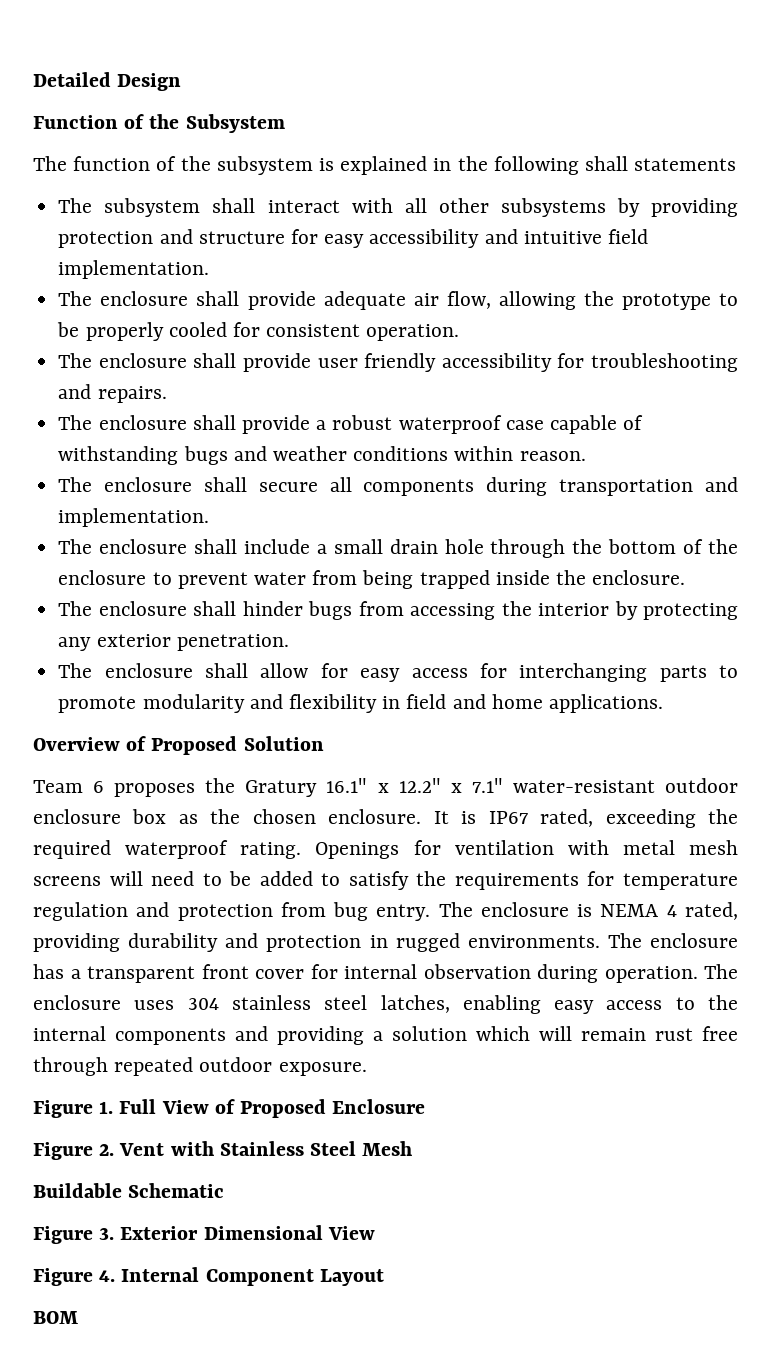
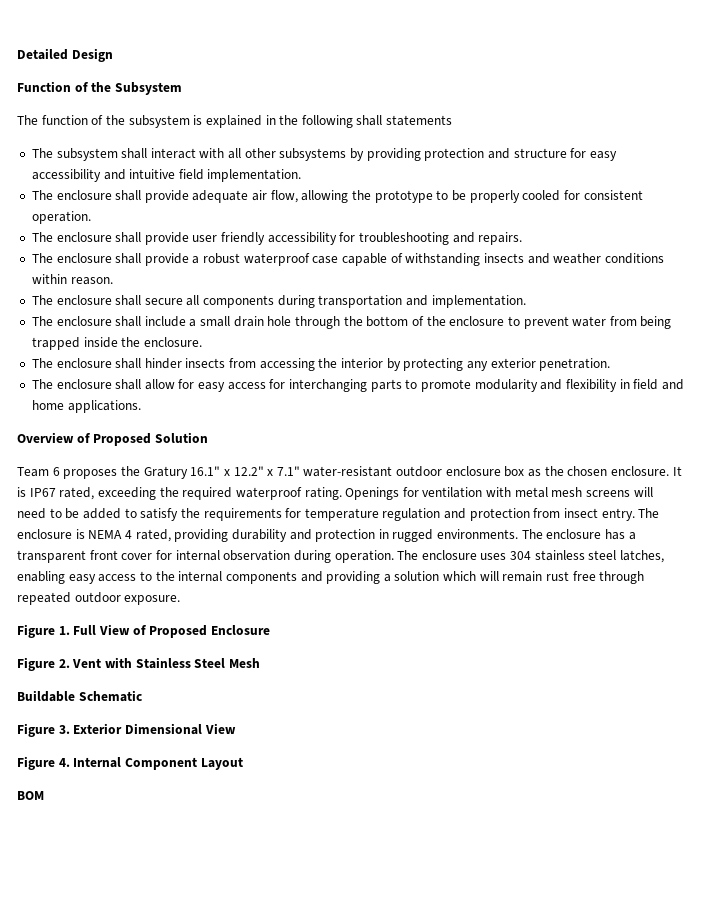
- The enclosure shall provide a robust waterproof case capable of withstanding bugs and weather conditions within reason.
+ The enclosure shall provide a robust waterproof case capable of withstanding insects and weather conditions within reason.
- The enclosure shall hinder bugs from accessing the interior by protecting any exterior penetration.
+ The enclosure shall hinder insects from accessing the interior by protecting any exterior penetration.
- Openings for ventilation with metal mesh screens will need to be added to satisfy the requirements for temperature regulation and protection from bug entry.
+ Openings for ventilation with metal mesh screens will need to be added to satisfy the requirements for temperature regulation and protection from insect entry.

